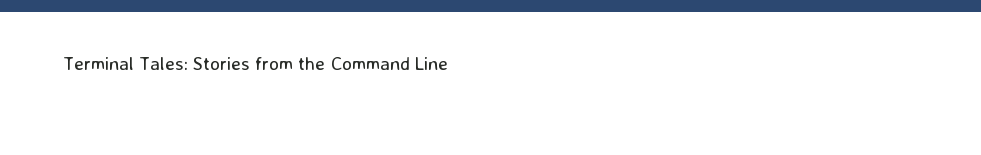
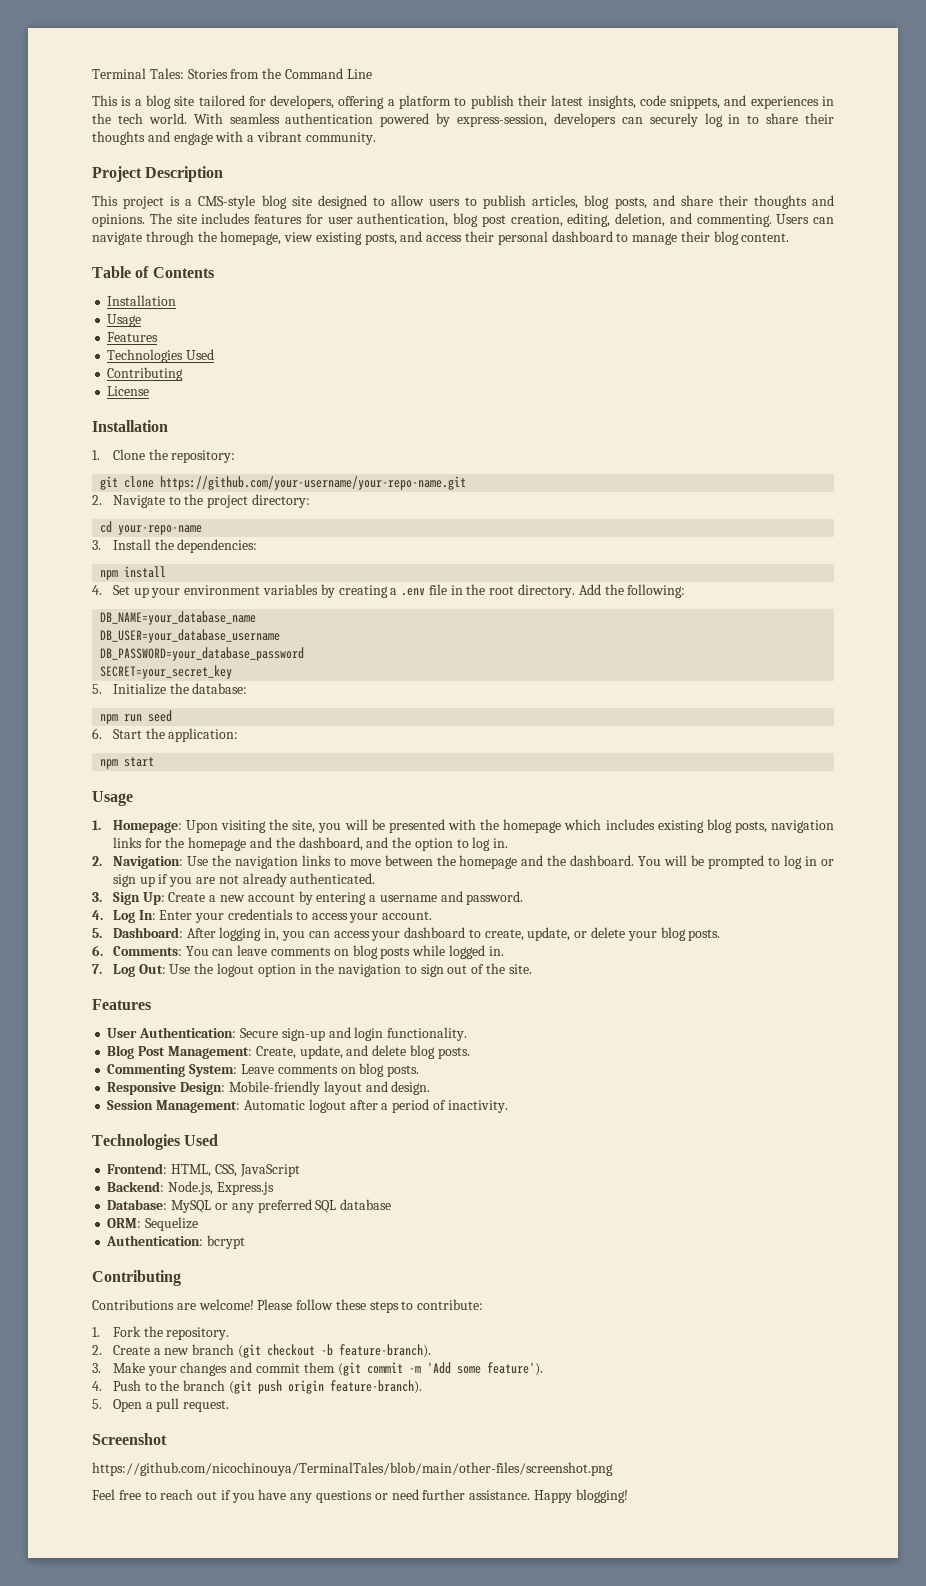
+ This is a blog site tailored for developers, offering a platform to publish their latest insights, code snippets, and experiences in the tech world. With seamless authentication powered by express-session, developers can securely log in to share their thoughts and engage with a vibrant community.
+ Project Description
+ This project is a CMS-style blog site designed to allow users to publish articles, blog posts, and share their thoughts and opinions. The site includes features for user authentication, blog post creation, editing, deletion, and commenting. Users can navigate through the homepage, view existing posts, and access their personal dashboard to manage their blog content.
+ Table of Contents
+ Installation
+ Usage
+ Features
+ Technologies Used
+ Contributing
+ License
+ Installation
+ 1. Clone the repository:
+ git clone https://github.com/your-username/your-repo-name.git
+ 2. Navigate to the project directory:
+ cd your-repo-name
+ 3. Install the dependencies:
+ npm install
+ 4. Set up your environment variables by creating a .env file in the root directory. Add the following:
+ DB_NAME=your_database_name
+ DB_USER=your_database_username
+ DB_PASSWORD=your_database_password
+ SECRET=your_secret_key
+ 5. Initialize the database:
+ npm run seed
+ 6. Start the application:
+ npm start
+ Usage
+ 1. Homepage: Upon visiting the site, you will be presented with the homepage which includes existing blog posts, navigation links for the homepage and the dashboard, and the option to log in.
+ 2. Navigation: Use the navigation links to move between the homepage and the dashboard. You will be prompted to log in or sign up if you are not already authenticated.
+ 3. Sign Up: Create a new account by entering a username and password.
+ 4. Log In: Enter your credentials to access your account.
+ 5. Dashboard: After logging in, you can access your dashboard to create, update, or delete your blog posts.
+ 6. Comments: You can leave comments on blog posts while logged in.
+ 7. Log Out: Use the logout option in the navigation to sign out of the site.
+ Features
+ User Authentication: Secure sign-up and login functionality.
+ Blog Post Management: Create, update, and delete blog posts.
+ Commenting System: Leave comments on blog posts.
+ Responsive Design: Mobile-friendly layout and design.
+ Session Management: Automatic logout after a period of inactivity.
+ Technologies Used
+ Frontend: HTML, CSS, JavaScript
+ Backend: Node.js, Express.js
+ Database: MySQL or any preferred SQL database
+ ORM: Sequelize
+ Authentication: bcrypt
+ Contributing
+ Contributions are welcome! Please follow these steps to contribute:
+ 1. Fork the repository.
+ 2. Create a new branch (git checkout -b feature-branch).
+ 3. Make your changes and commit them (git commit -m 'Add some feature').
+ 4. Push to the branch (git push origin feature-branch).
+ 5. Open a pull request.
+ Screenshot
+ https://github.com/nicochinouya/TerminalTales/blob/main/other-files/screenshot.png
+ Feel free to reach out if you have any questions or need further assistance. Happy blogging!

